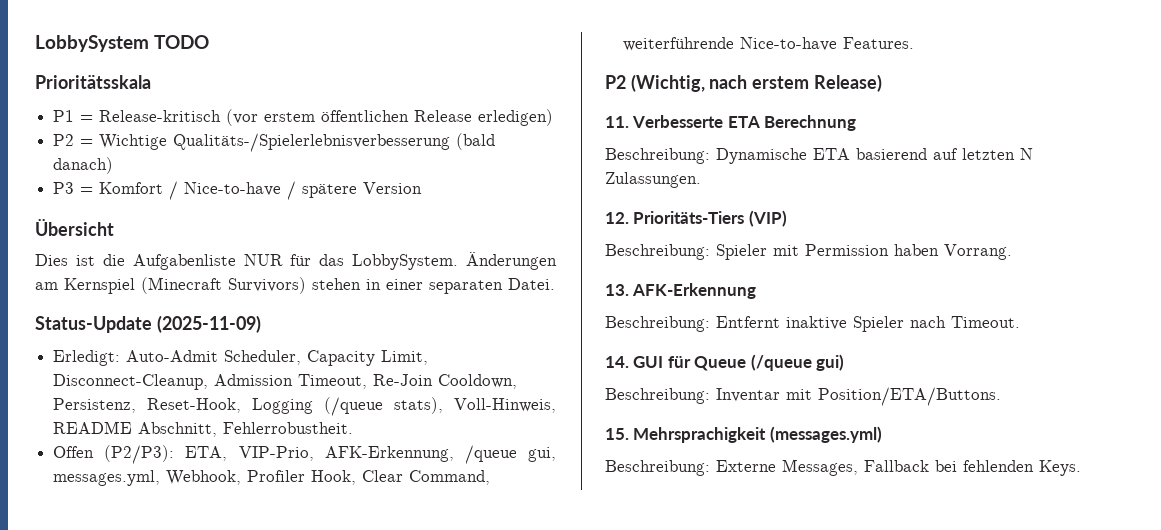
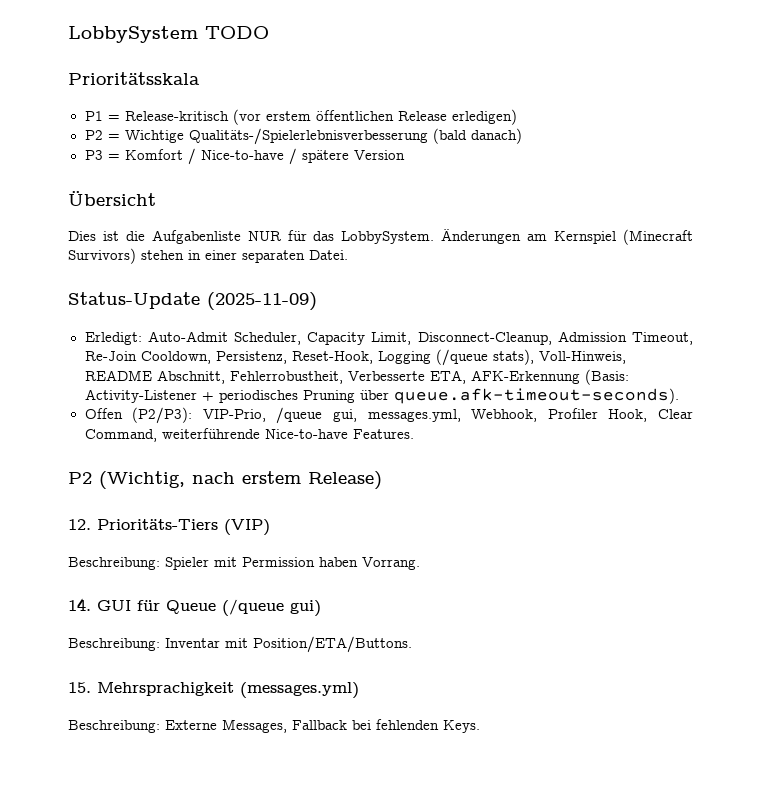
- Erledigt: Auto-Admit Scheduler, Capacity Limit, Disconnect-Cleanup, Admission Timeout, Re-Join Cooldown, Persistenz, Reset-Hook, Logging (/queue stats), Voll-Hinweis, README Abschnitt, Fehlerrobustheit.
+ Erledigt: Auto-Admit Scheduler, Capacity Limit, Disconnect-Cleanup, Admission Timeout, Re-Join Cooldown, Persistenz, Reset-Hook, Logging (/queue stats), Voll-Hinweis, README Abschnitt, Fehlerrobustheit, Verbesserte ETA, AFK-Erkennung (Basis: Activity-Listener + periodisches Pruning über queue.afk-timeout-seconds).
- Offen (P2/P3): ETA, VIP-Prio, AFK-Erkennung, /queue gui, messages.yml, Webhook, Profiler Hook, Clear Command, weiterführende Nice-to-have Features.
+ Offen (P2/P3): VIP-Prio, /queue gui, messages.yml, Webhook, Profiler Hook, Clear Command, weiterführende Nice-to-have Features.
- 11. Verbesserte ETA Berechnung
- Beschreibung: Dynamische ETA basierend auf letzten N Zulassungen.
- 13. AFK-Erkennung
- Beschreibung: Entfernt inaktive Spieler nach Timeout.

